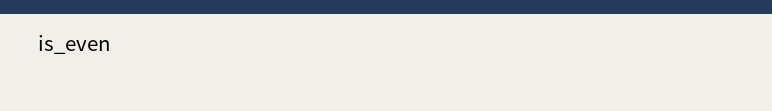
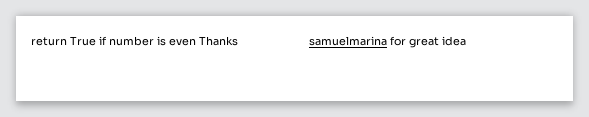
- is_even
+ return True if number is even Thanks samuelmarina for great idea

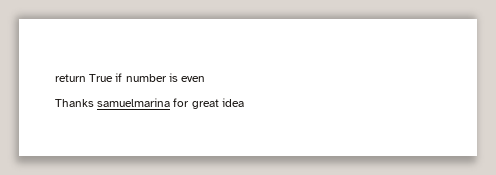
- return True if number is even Thanks samuelmarina for great idea
+ return True if number is even
+ Thanks samuelmarina for great idea

